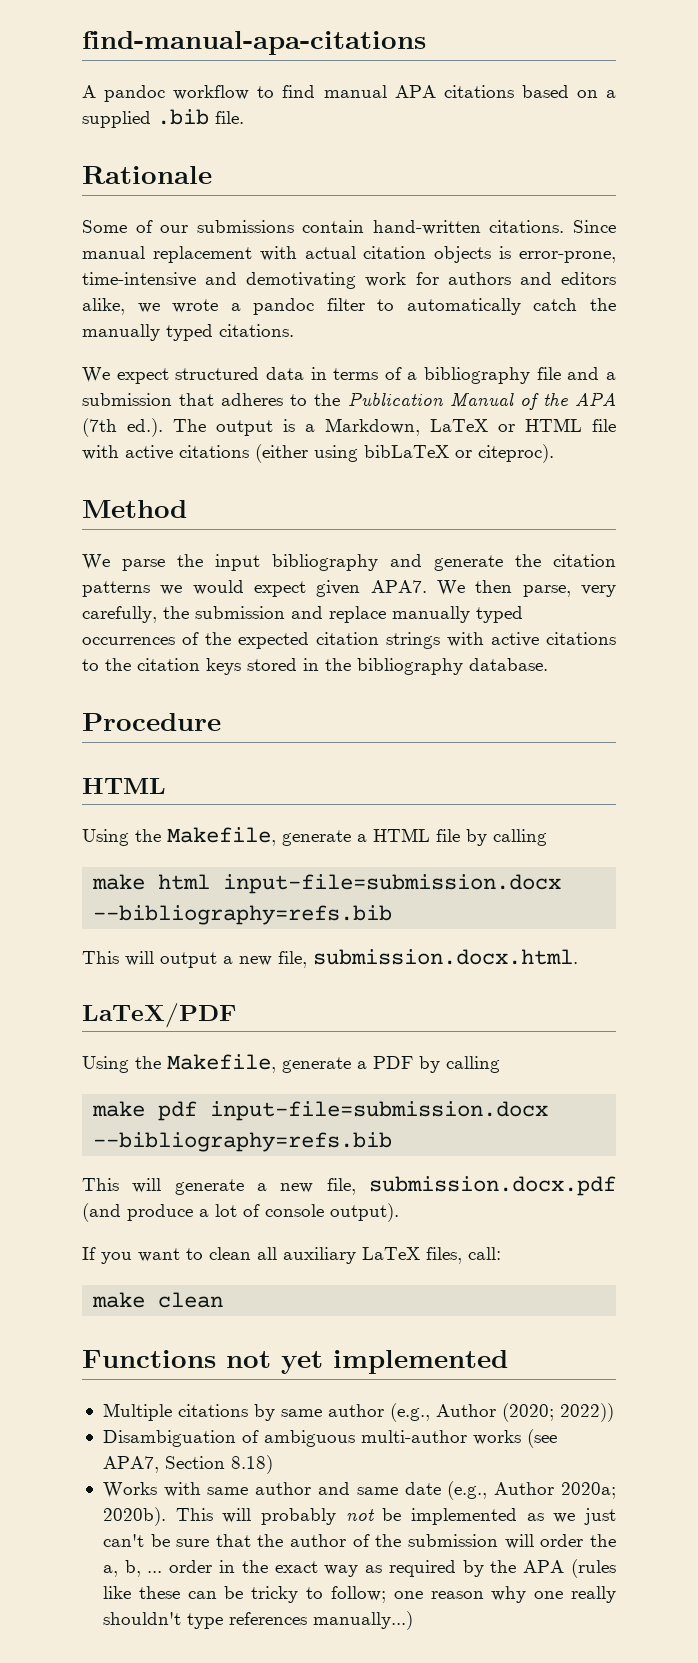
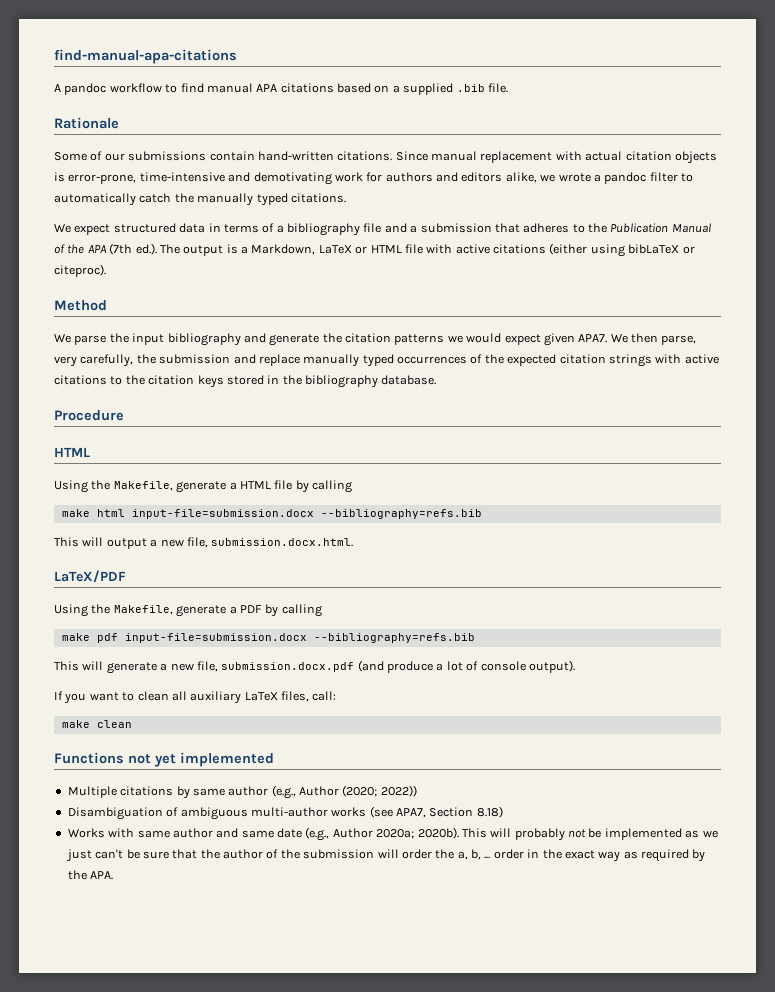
- This will probably not be implemented as we just can't be sure that the author of the submission will order the a, b, ... order in the exact way as required by the APA (rules like these can be tricky to follow; one reason why one really shouldn't type references manually...)
+ This will probably not be implemented as we just can't be sure that the author of the submission will order the a, b, ... order in the exact way as required by the APA.

